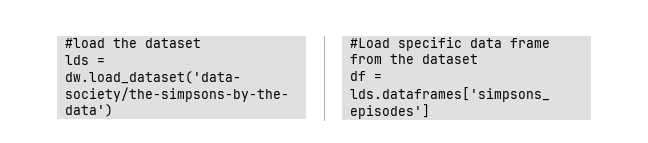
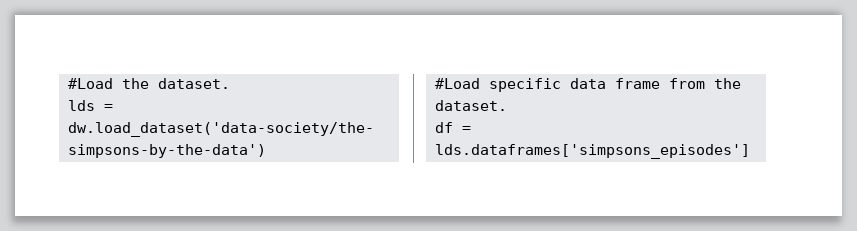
- #load the dataset
+ #Load the dataset.
- #Load specific data frame from the dataset
+ #Load specific data frame from the dataset.

